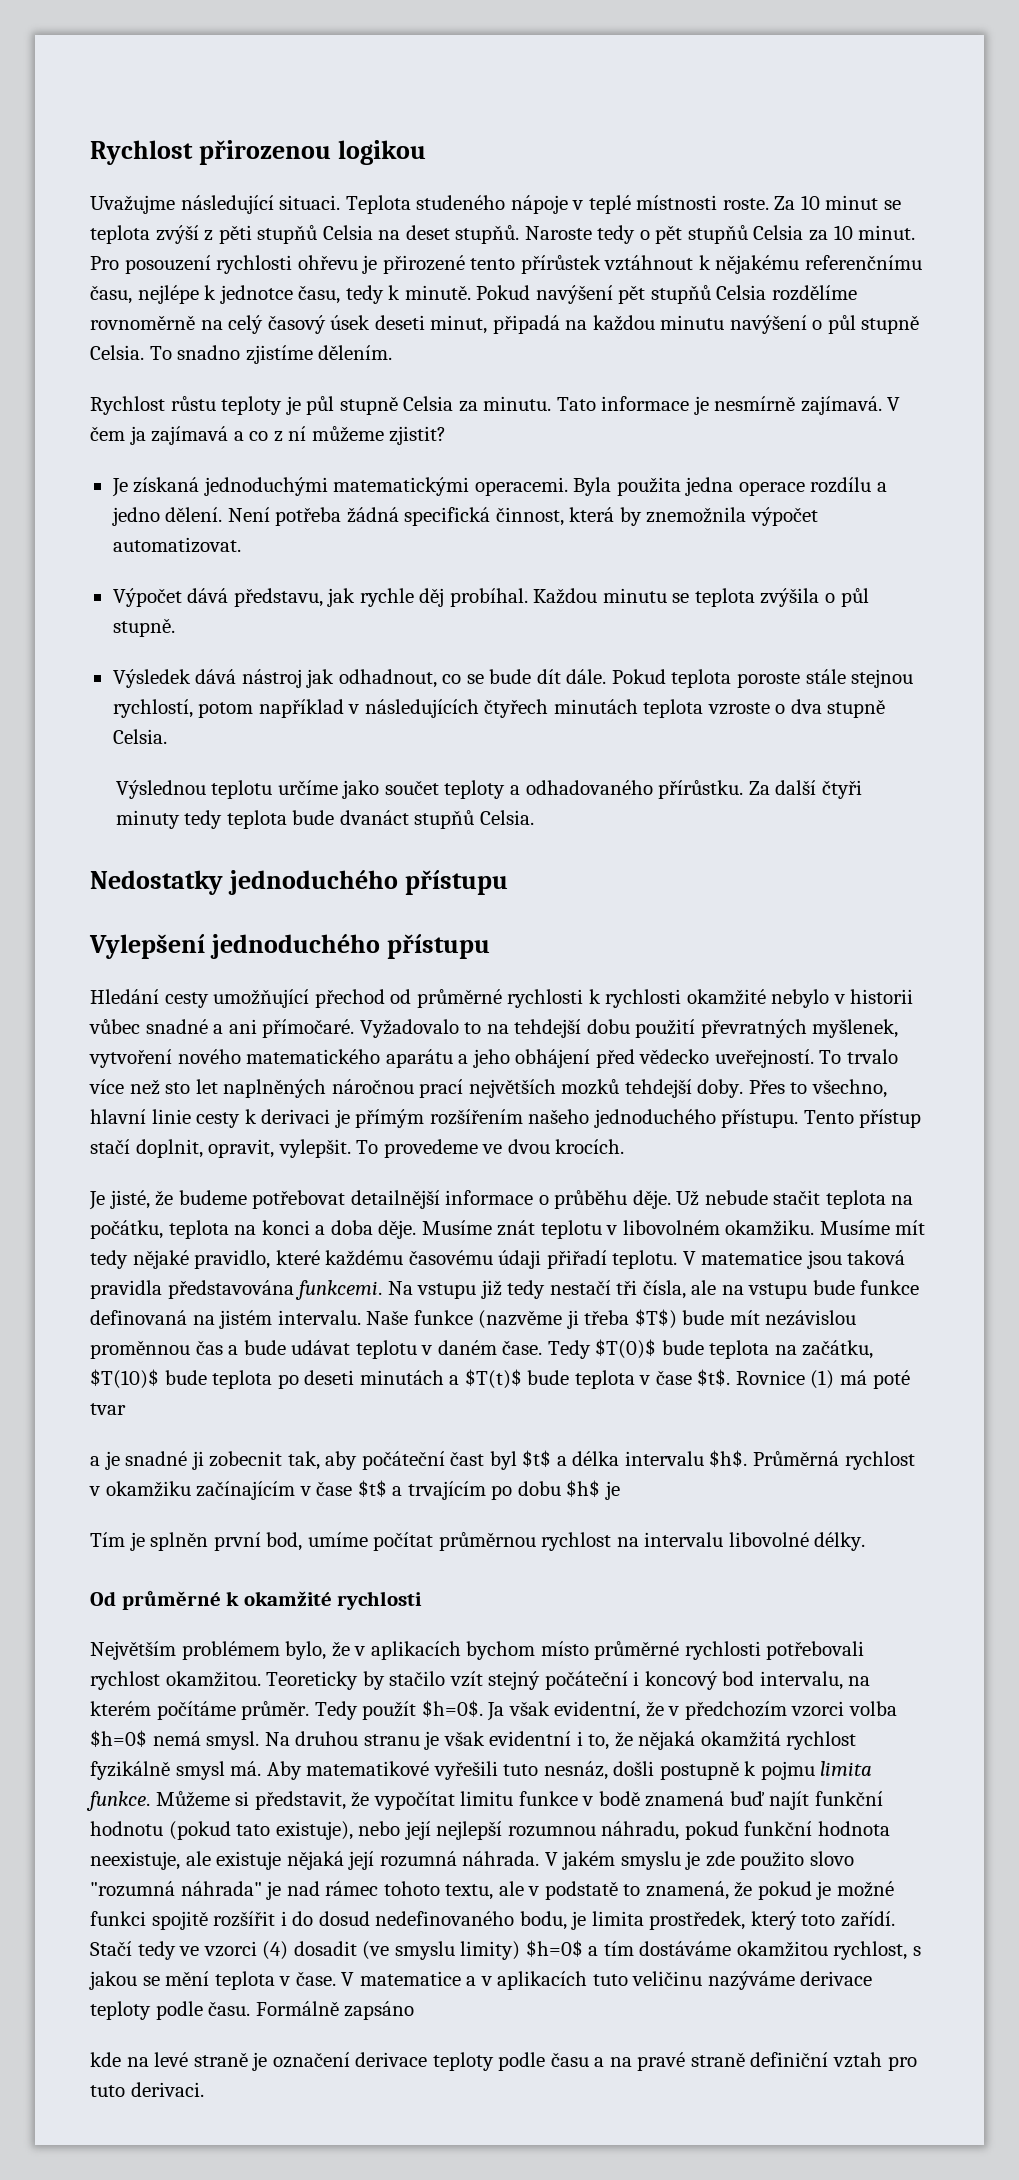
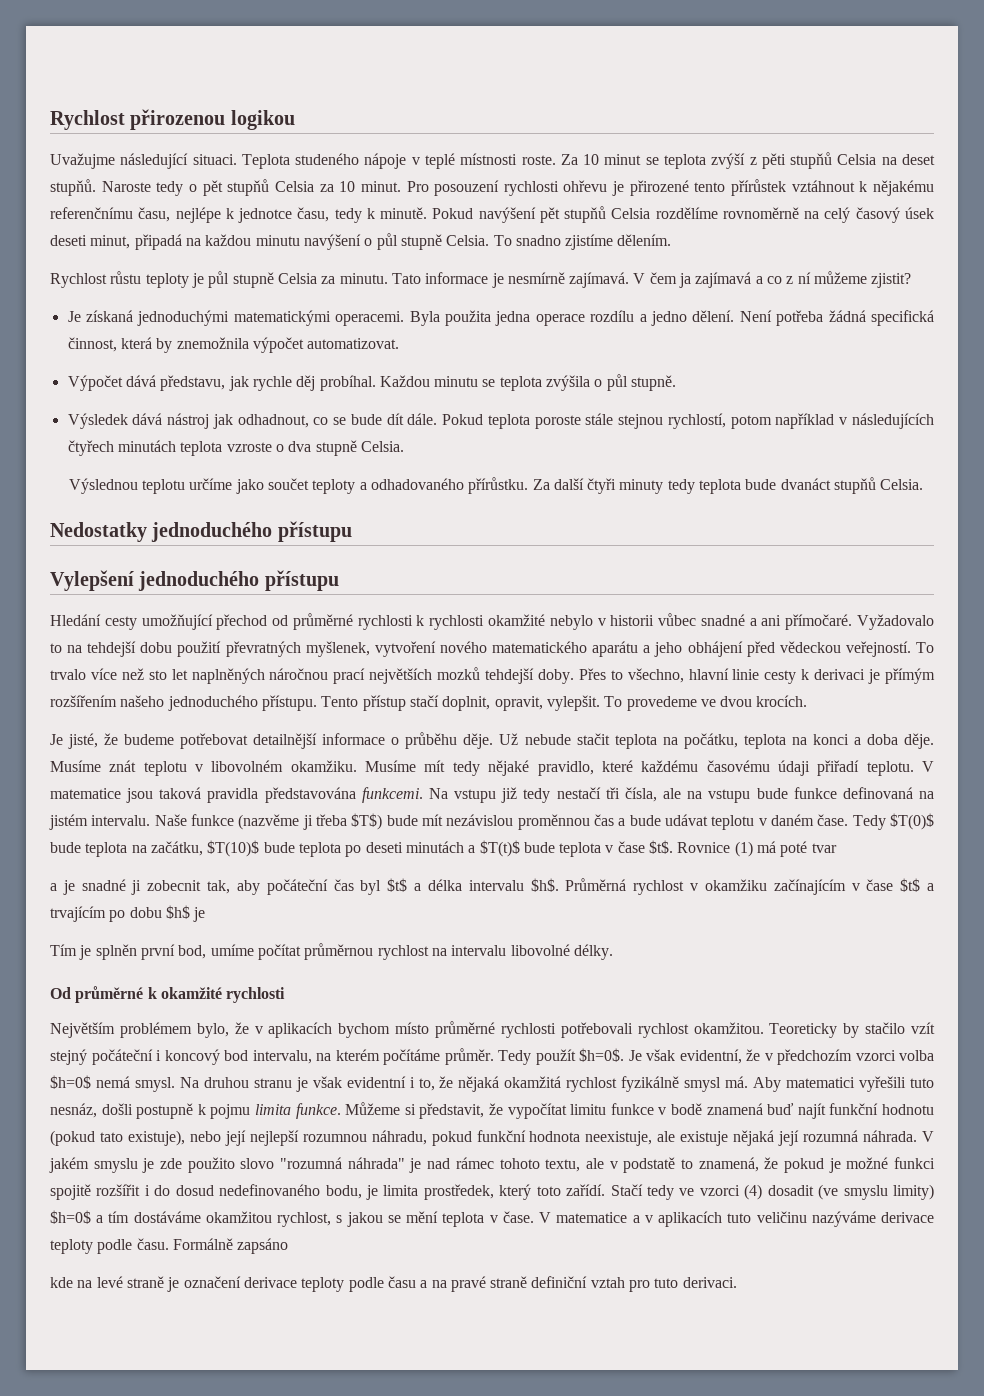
- Vyžadovalo to na tehdejší dobu použití převratných myšlenek, vytvoření nového matematického aparátu a jeho obhájení před vědecko uveřejností.
+ Vyžadovalo to na tehdejší dobu použití převratných myšlenek, vytvoření nového matematického aparátu a jeho obhájení před vědeckou veřejností.
- a je snadné ji zobecnit tak, aby počáteční čast byl $t$ a délka intervalu $h$.
+ a je snadné ji zobecnit tak, aby počáteční čas byl $t$ a délka intervalu $h$.
- Ja však evidentní, že v předchozím vzorci volba $h=0$ nemá smysl.
+ Je však evidentní, že v předchozím vzorci volba $h=0$ nemá smysl.
- Aby matematikové vyřešili tuto nesnáz, došli postupně k pojmu limita funkce.
+ Aby matematici vyřešili tuto nesnáz, došli postupně k pojmu limita funkce.

